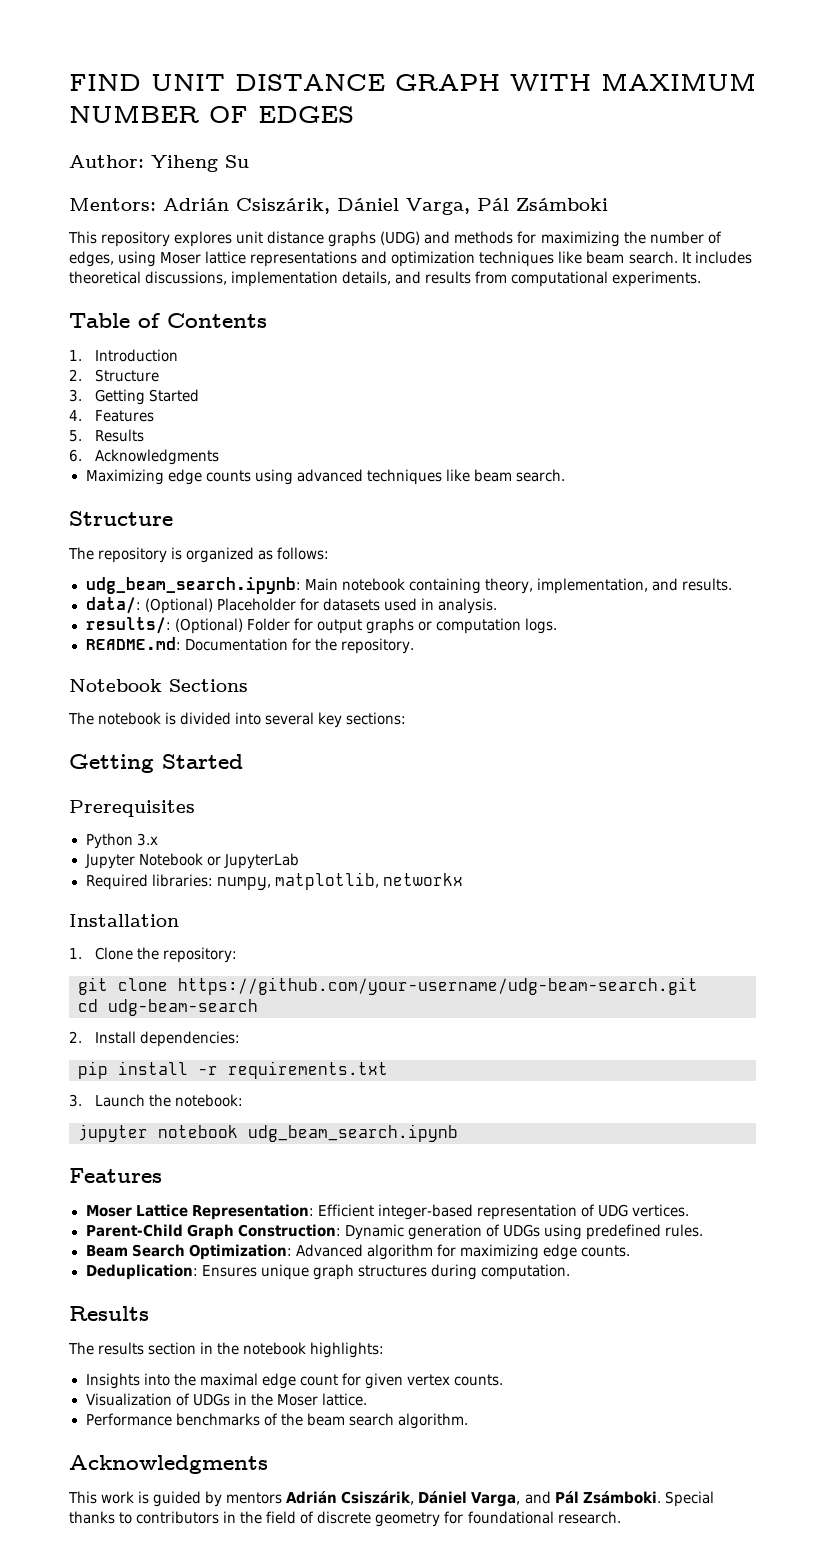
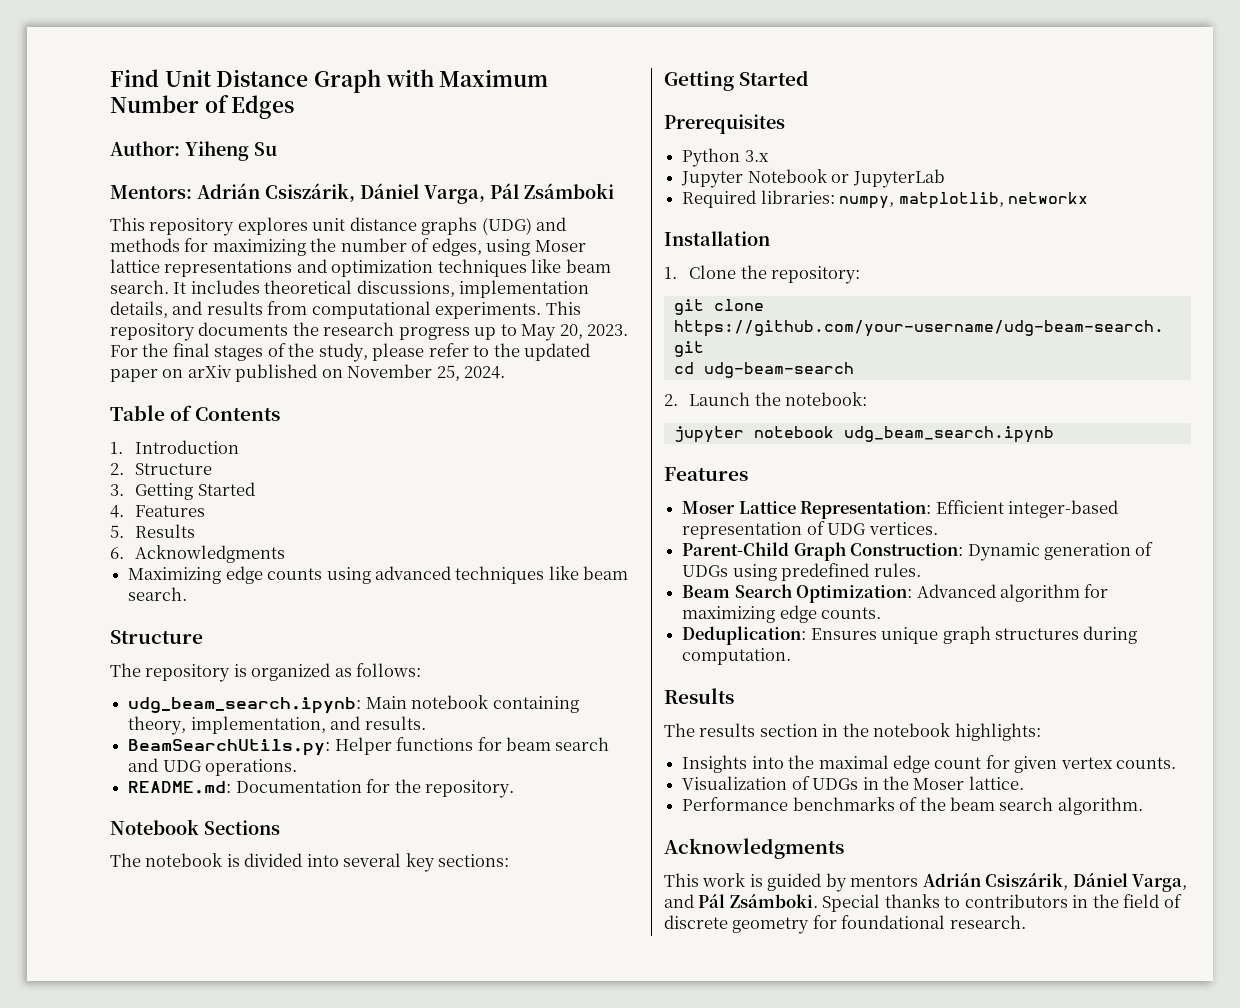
- FIND UNIT DISTANCE GRAPH WITH MAXIMUM NUMBER OF EDGES
+ Find Unit Distance Graph with Maximum Number of Edges
+ This repository documents the research progress up to May 20, 2023. For the final stages of the study, please refer to the updated paper on arXiv published on November 25, 2024.
- data/: (Optional) Placeholder for datasets used in analysis.
- results/: (Optional) Folder for output graphs or computation logs.
+ BeamSearchUtils.py: Helper functions for beam search and UDG operations.
- 2. Install dependencies:
- pip install -r requirements.txt
- 3. Launch the notebook:
+ 2. Launch the notebook:

